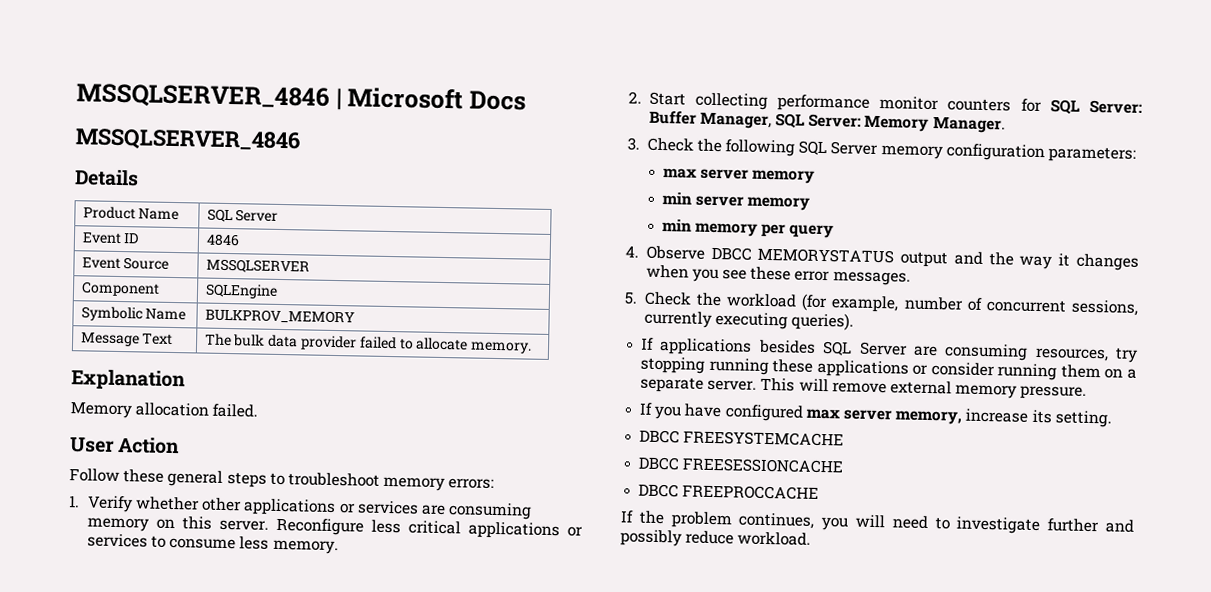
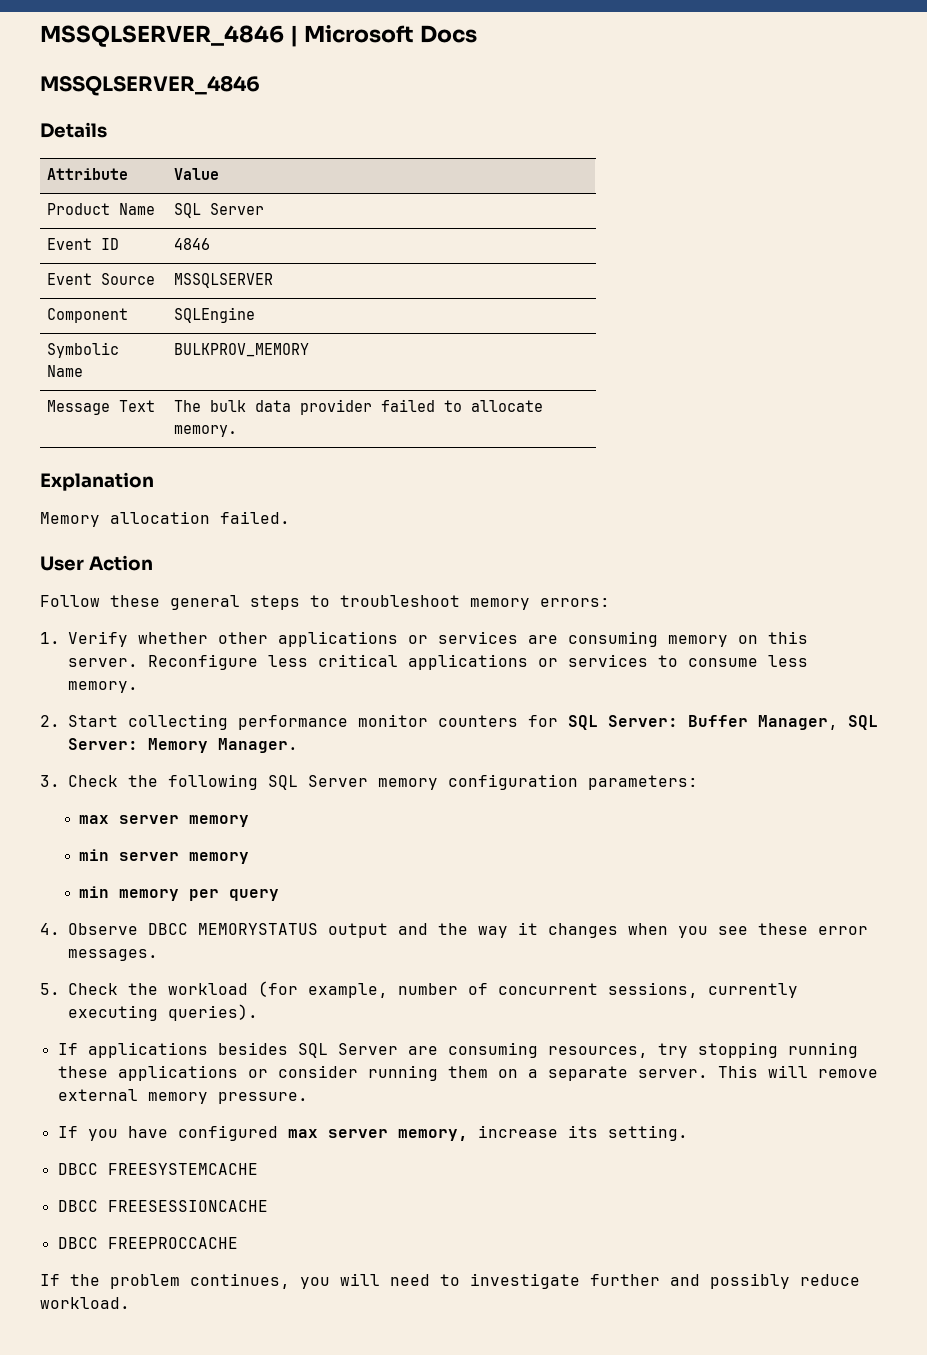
+ Attribute | Value

